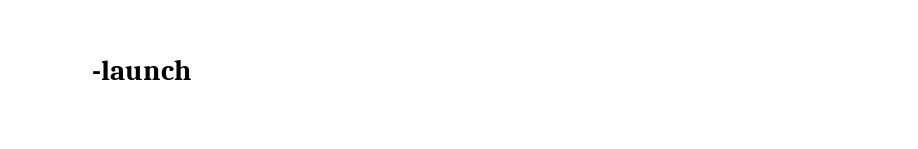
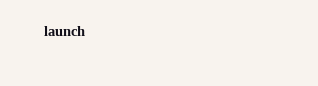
- -launch
+ launch

